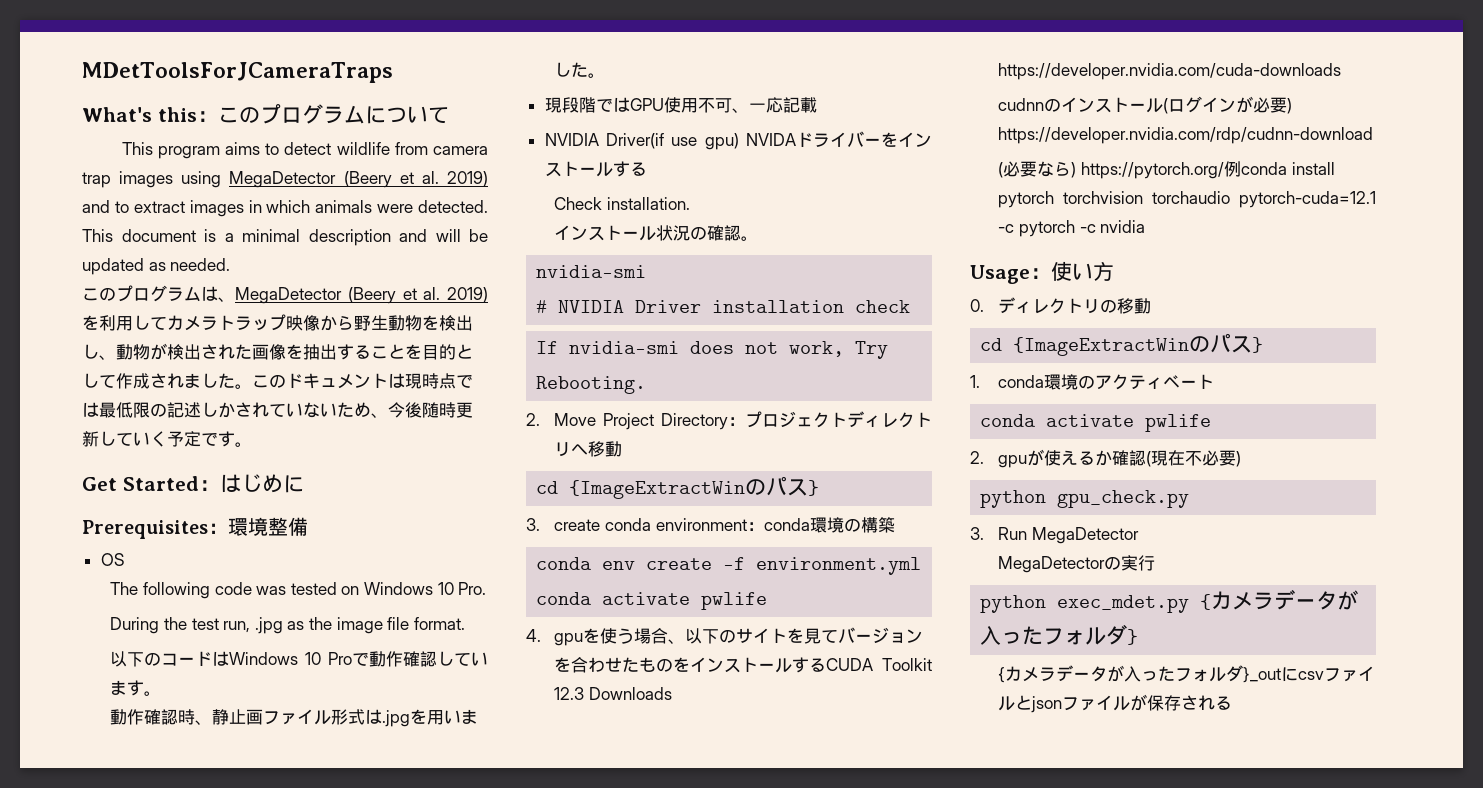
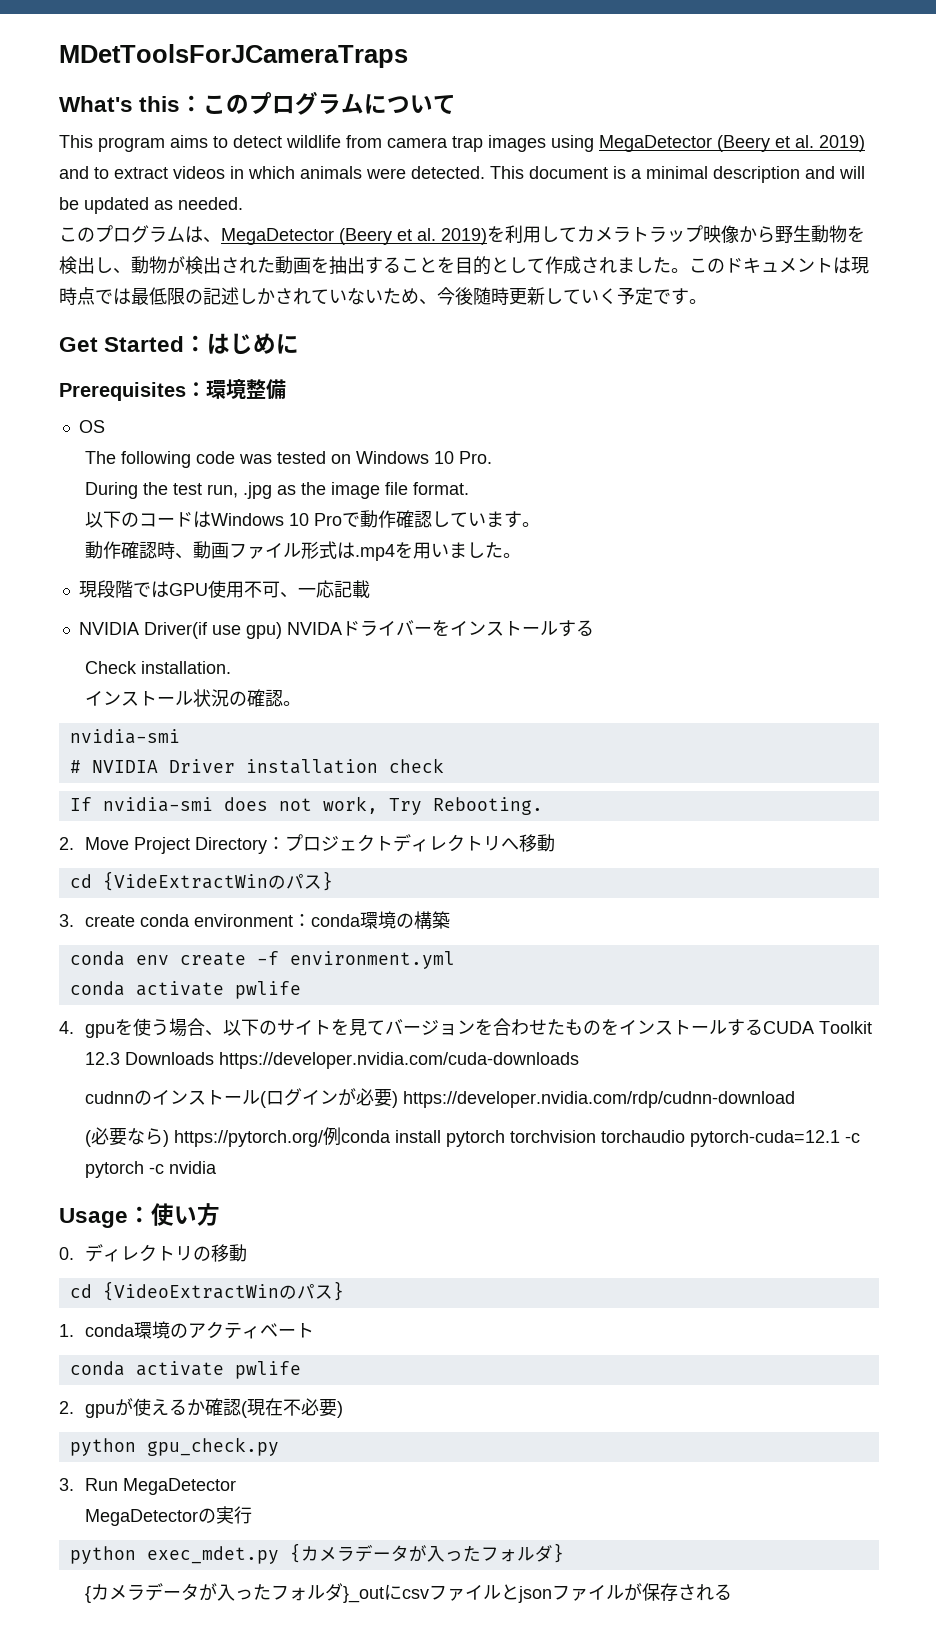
- This program aims to detect wildlife from camera trap images using MegaDetector (Beery et al. 2019) and to extract images in which animals were detected.
+ This program aims to detect wildlife from camera trap images using MegaDetector (Beery et al. 2019) and to extract videos in which animals were detected.
- このプログラムは、MegaDetector (Beery et al. 2019)を利用してカメラトラップ映像から野生動物を検出し、動物が検出された画像を抽出することを目的として作成されました。
+ このプログラムは、MegaDetector (Beery et al. 2019)を利用してカメラトラップ映像から野生動物を検出し、動物が検出された動画を抽出することを目的として作成されました。
- 動作確認時、静止画ファイル形式は.jpgを用いました。
+ 動作確認時、動画ファイル形式は.mp4を用いました。
  2. Move Project Directory：プロジェクトディレクトリへ移動
- cd {ImageExtractWinのパス}
+ cd {VideExtractWinのパス}
  0.ディレクトリの移動
- cd {ImageExtractWinのパス}
+ cd {VideoExtractWinのパス}

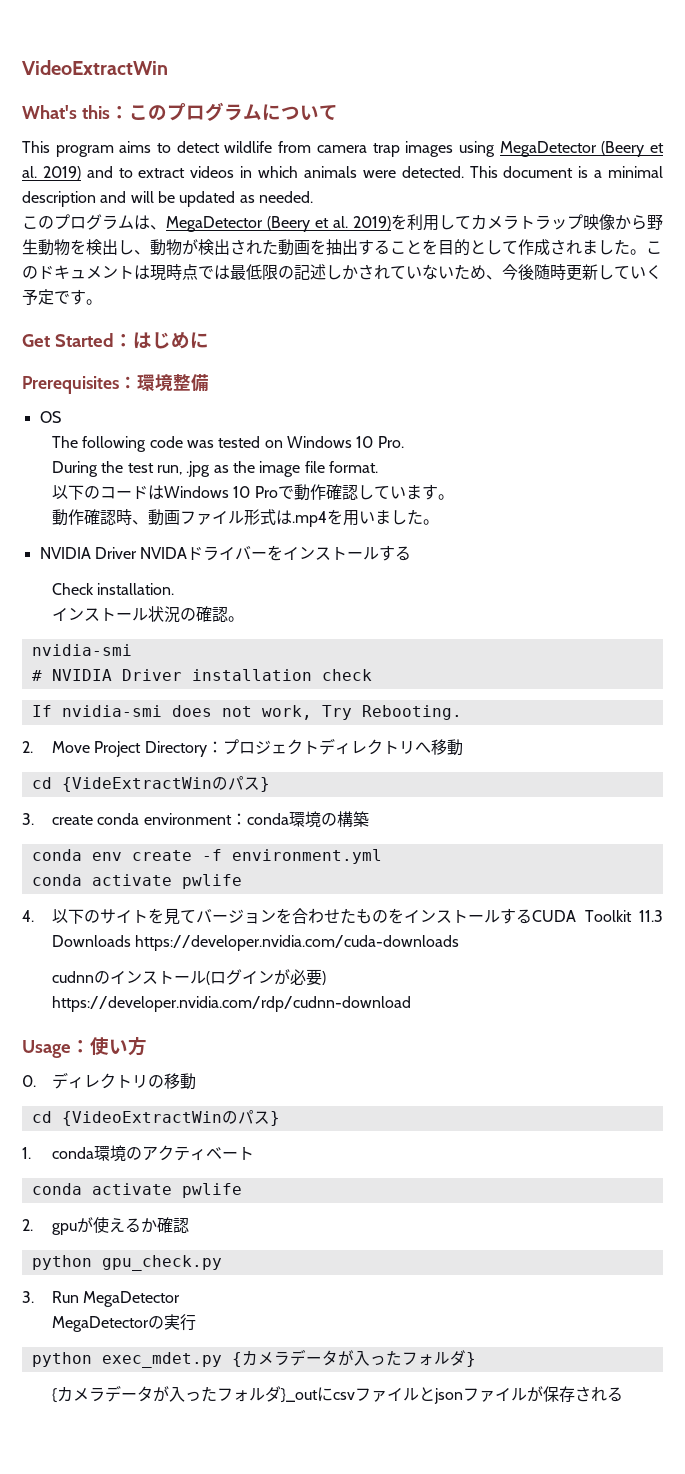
- MDetToolsForJCameraTraps
+ VideoExtractWin
- 現段階ではGPU使用不可、一応記載
- NVIDIA Driver(if use gpu) NVIDAドライバーをインストールする
+ NVIDIA Driver NVIDAドライバーをインストールする
- 4. gpuを使う場合、以下のサイトを見てバージョンを合わせたものをインストールするCUDA Toolkit 12.3 Downloads https://developer.nvidia.com/cuda-downloads
+ 4.以下のサイトを見てバージョンを合わせたものをインストールするCUDA Toolkit 11.3 Downloads https://developer.nvidia.com/cuda-downloads
- (必要なら) https://pytorch.org/例conda install pytorch torchvision torchaudio pytorch-cuda=12.1 -c pytorch -c nvidia
- 2. gpuが使えるか確認(現在不必要)
+ 2. gpuが使えるか確認

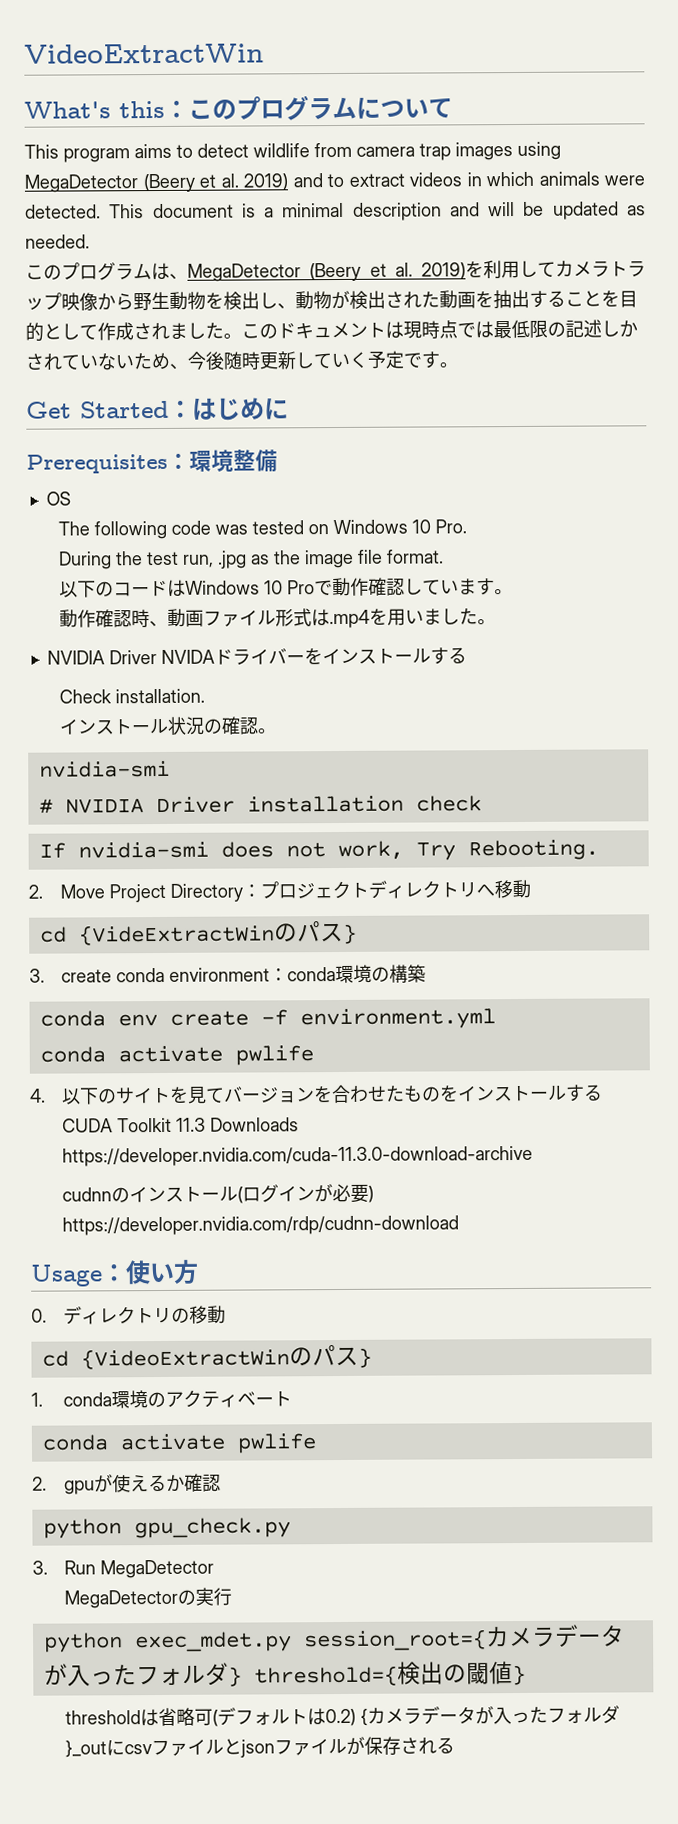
- 4.以下のサイトを見てバージョンを合わせたものをインストールするCUDA Toolkit 11.3 Downloads https://developer.nvidia.com/cuda-downloads
+ 4.以下のサイトを見てバージョンを合わせたものをインストールするCUDA Toolkit 11.3 Downloads https://developer.nvidia.com/cuda-11.3.0-download-archive
- python exec_mdet.py {カメラデータが入ったフォルダ}
- {カメラデータが入ったフォルダ}_outにcsvファイルとjsonファイルが保存される
+ python exec_mdet.py session_root={カメラデータが入ったフォルダ} threshold={検出の閾値}
+ thresholdは省略可(デフォルトは0.2) {カメラデータが入ったフォルダ}_outにcsvファイルとjsonファイルが保存される

